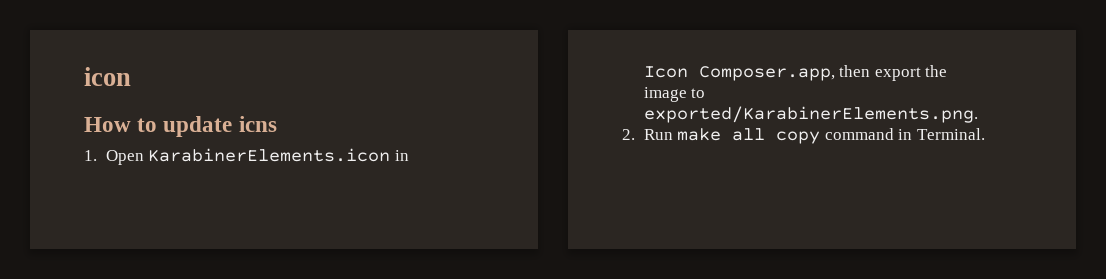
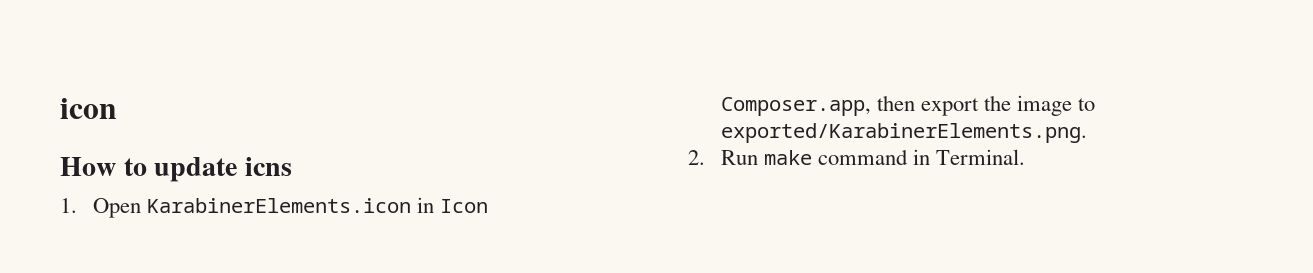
- 2. Run make all copy command in Terminal.
+ 2. Run make command in Terminal.

